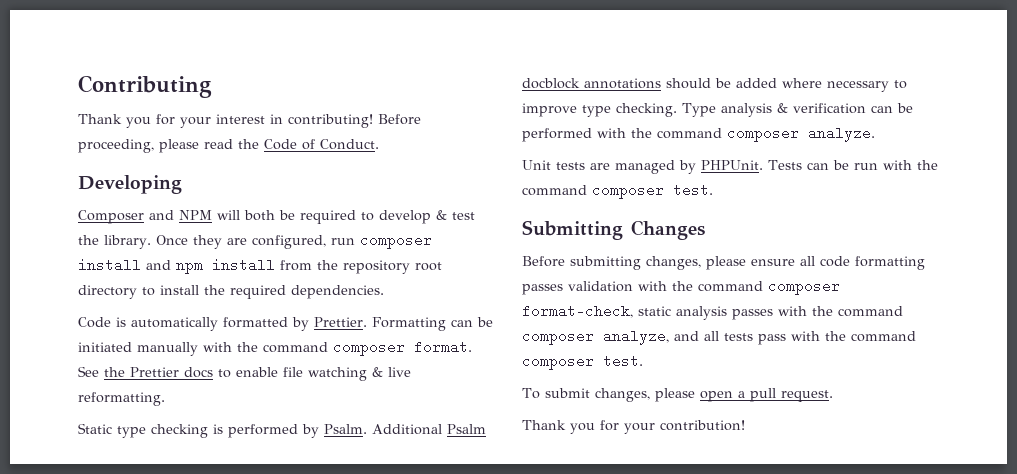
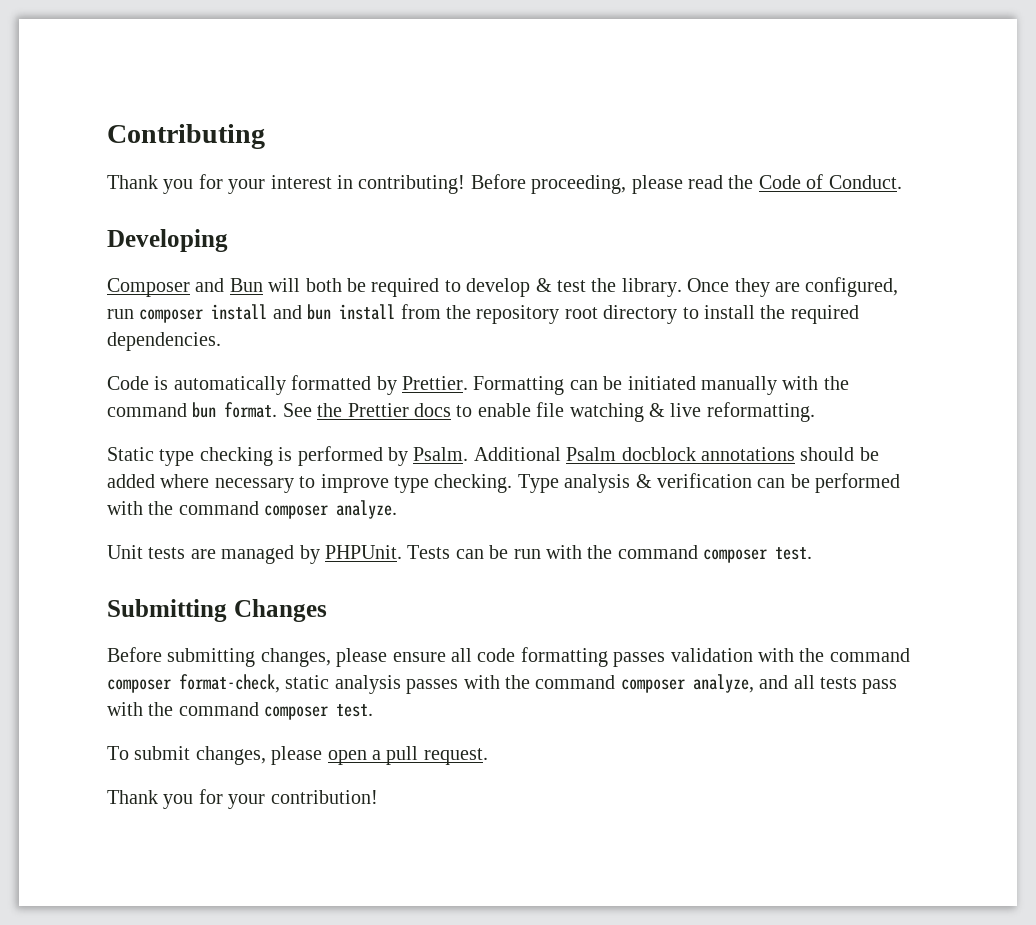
- Composer and NPM will both be required to develop & test the library.
+ Composer and Bun will both be required to develop & test the library.
- Once they are configured, run composer install and npm install from the repository root directory to install the required dependencies.
+ Once they are configured, run composer install and bun install from the repository root directory to install the required dependencies.
- Formatting can be initiated manually with the command composer format.
+ Formatting can be initiated manually with the command bun format.

